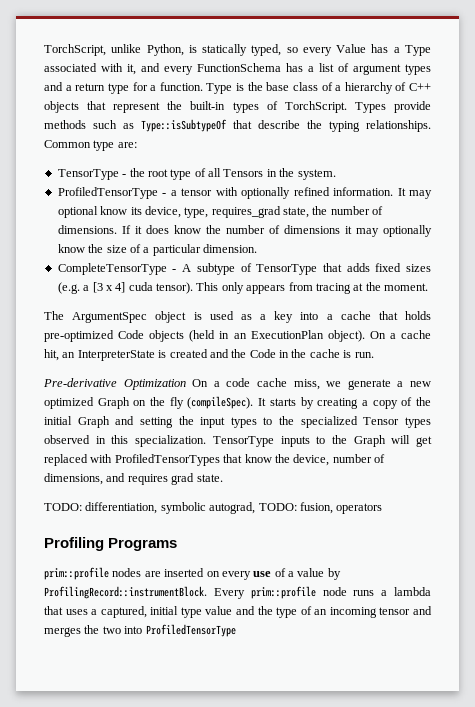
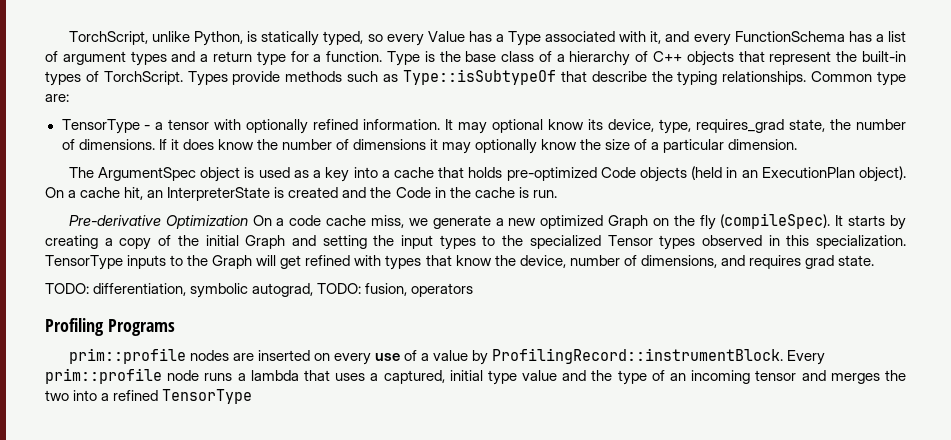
- TensorType - the root type of all Tensors in the system.
- ProfiledTensorType - a tensor with optionally refined information.
+ TensorType - a tensor with optionally refined information.
- CompleteTensorType - A subtype of TensorType that adds fixed sizes (e.g. a [3 x 4] cuda tensor). This only appears from tracing at the moment.
- TensorType inputs to the Graph will get replaced with ProfiledTensorTypes that know the device, number of dimensions, and requires grad state.
+ TensorType inputs to the Graph will get refined with types that know the device, number of dimensions, and requires grad state.
- Every prim::profile node runs a lambda that uses a captured, initial type value and the type of an incoming tensor and merges the two into ProfiledTensorType
+ Every prim::profile node runs a lambda that uses a captured, initial type value and the type of an incoming tensor and merges the two into a refined TensorType

